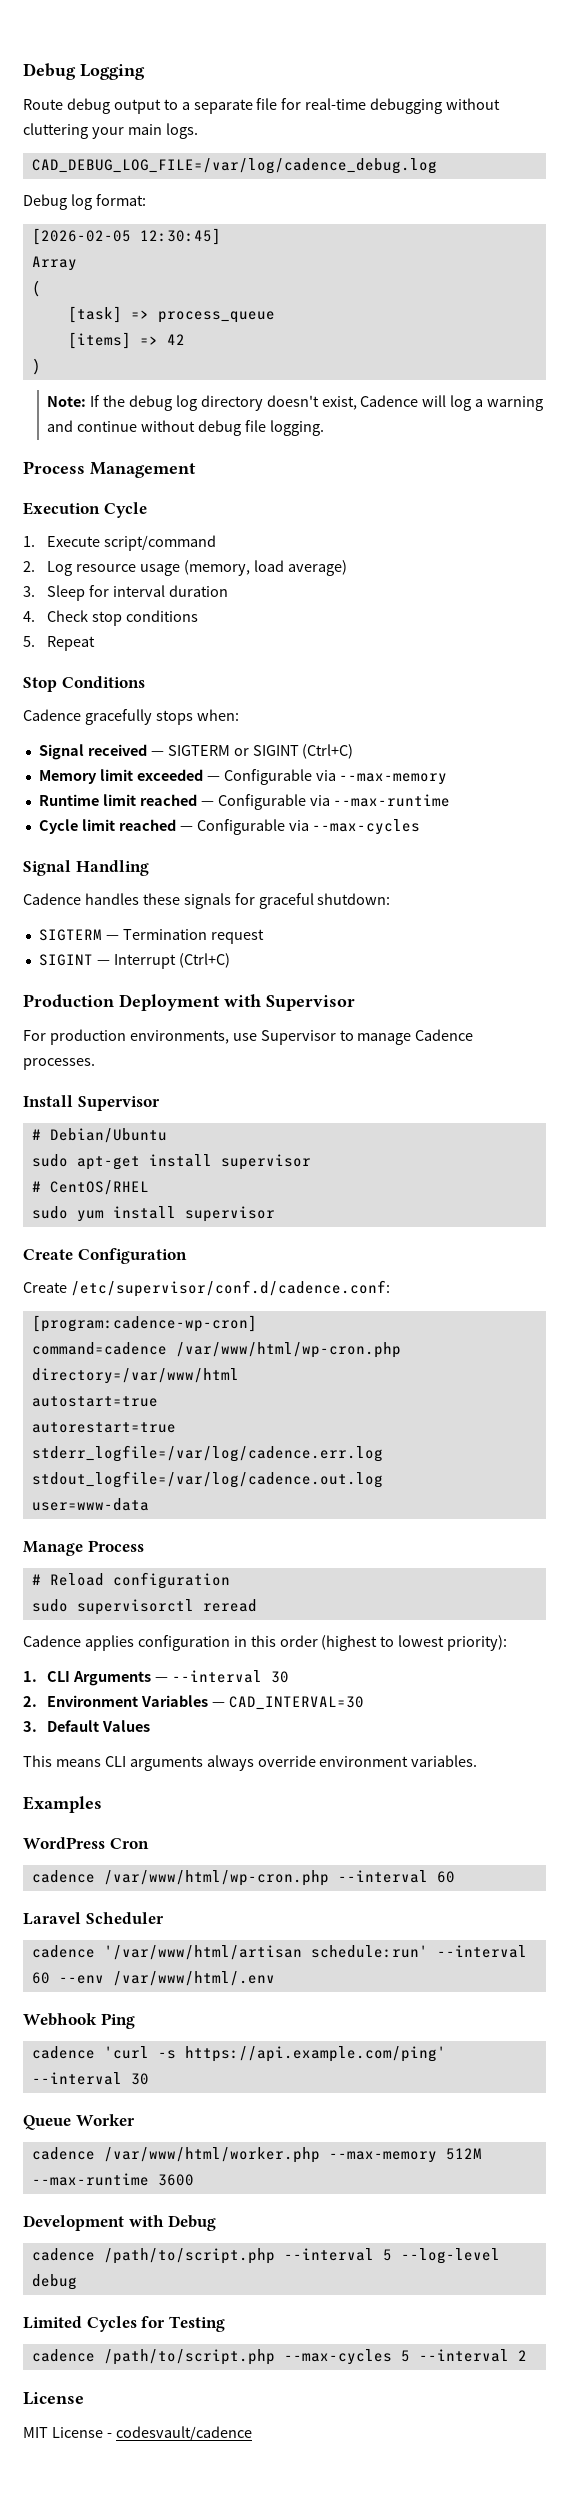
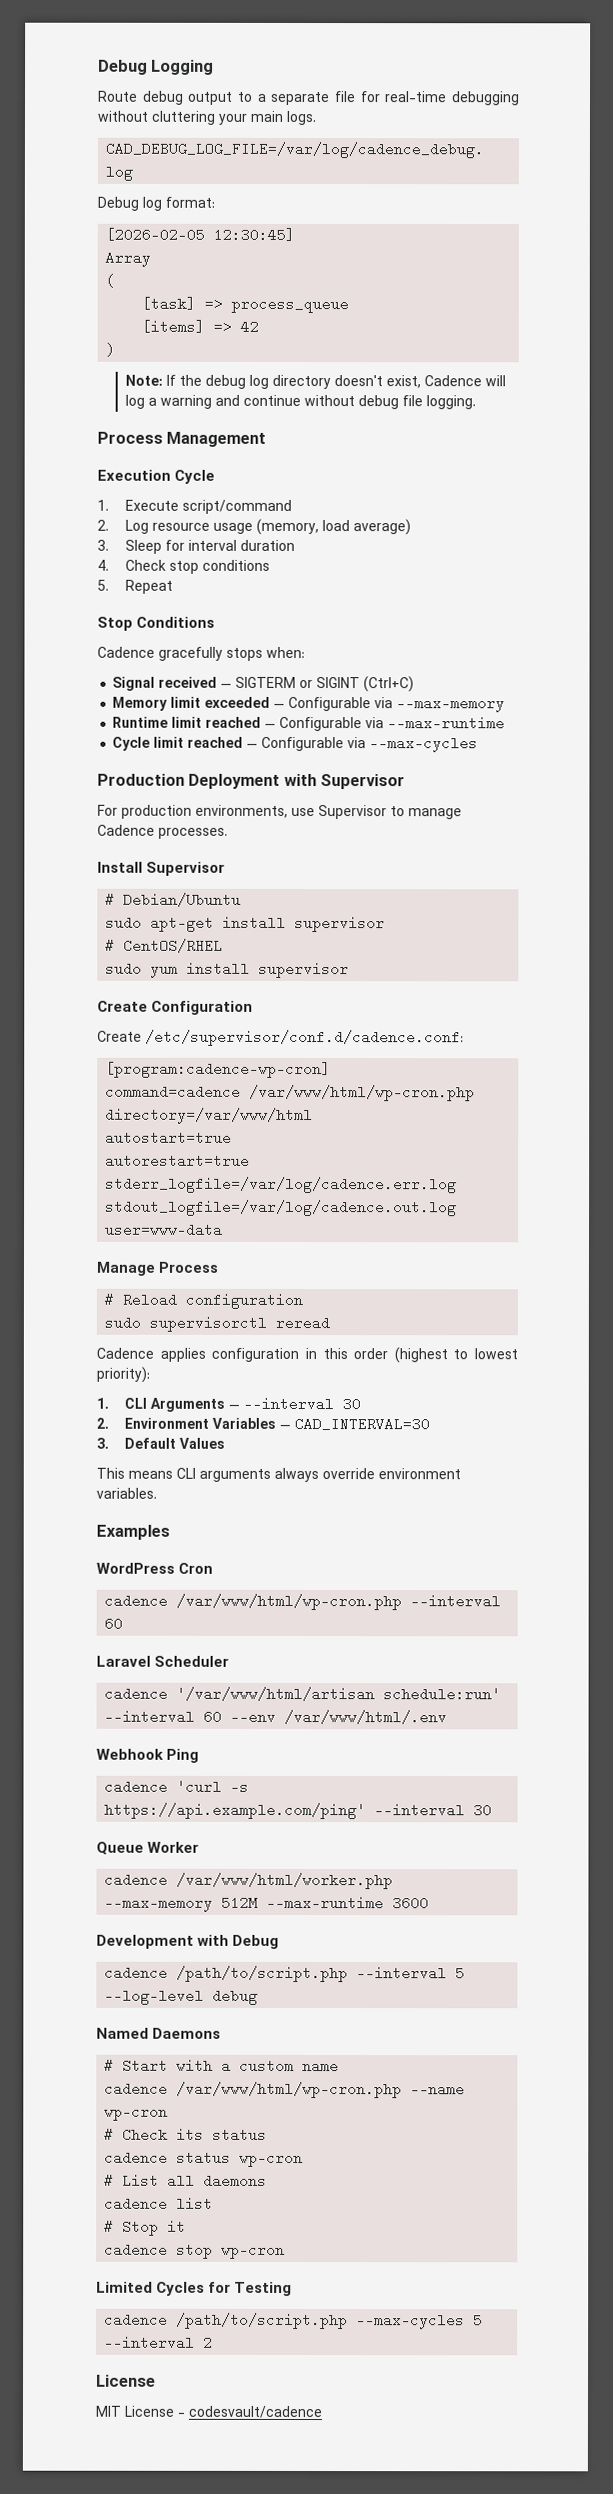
- Signal Handling
- Cadence handles these signals for graceful shutdown:
- SIGTERM — Termination request
- SIGINT — Interrupt (Ctrl+C)
+ Named Daemons
+ # Start with a custom name
+ cadence /var/www/html/wp-cron.php --name wp-cron
+ # Check its status
+ cadence status wp-cron
+ # List all daemons
+ cadence list
+ # Stop it
+ cadence stop wp-cron

